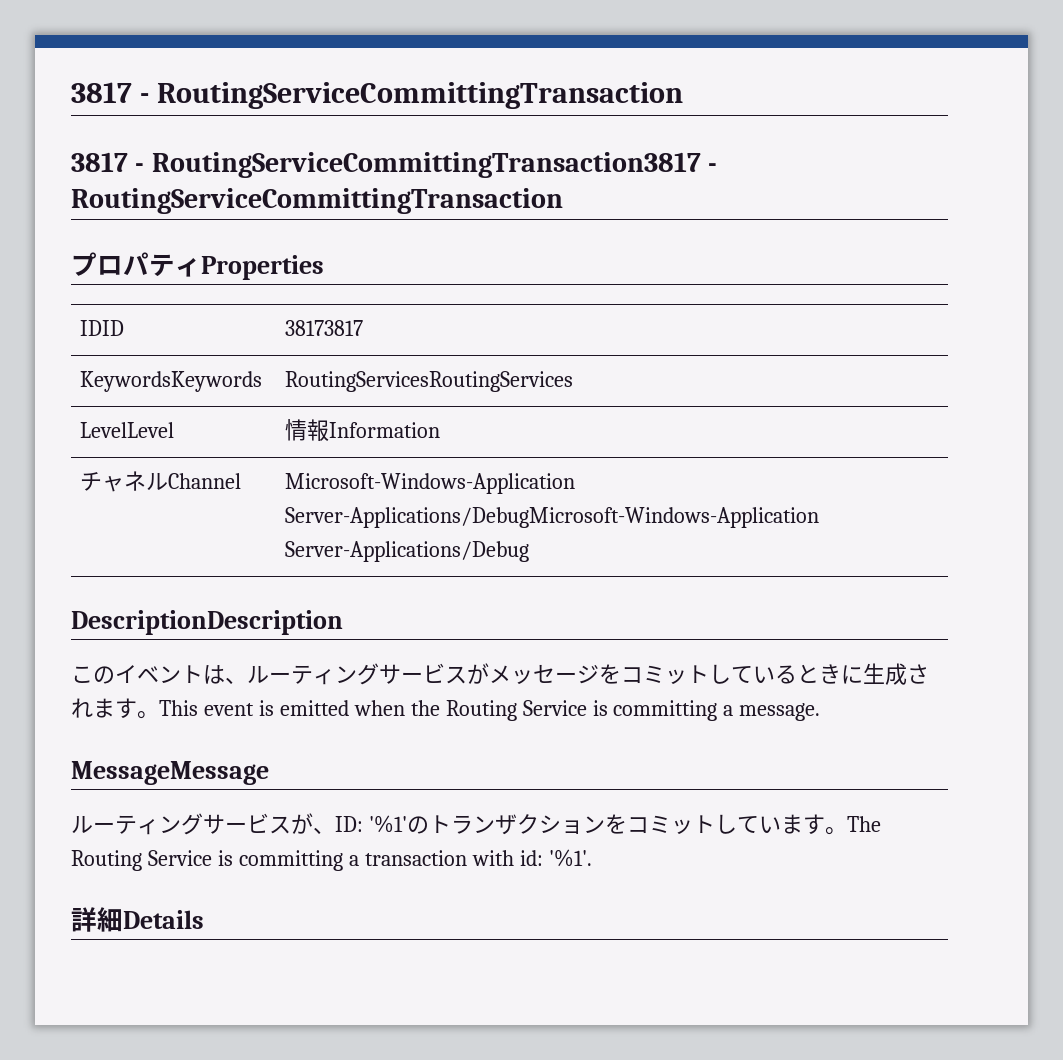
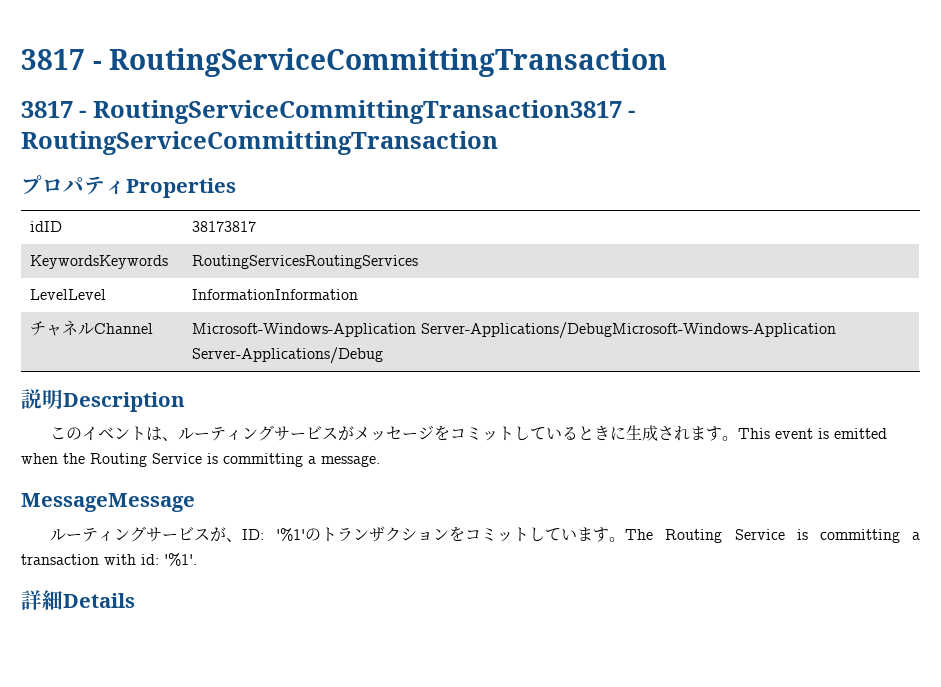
- IDID | 38173817
+ idID | 38173817
- LevelLevel | 情報Information
+ LevelLevel | InformationInformation
- DescriptionDescription
+ 説明Description

